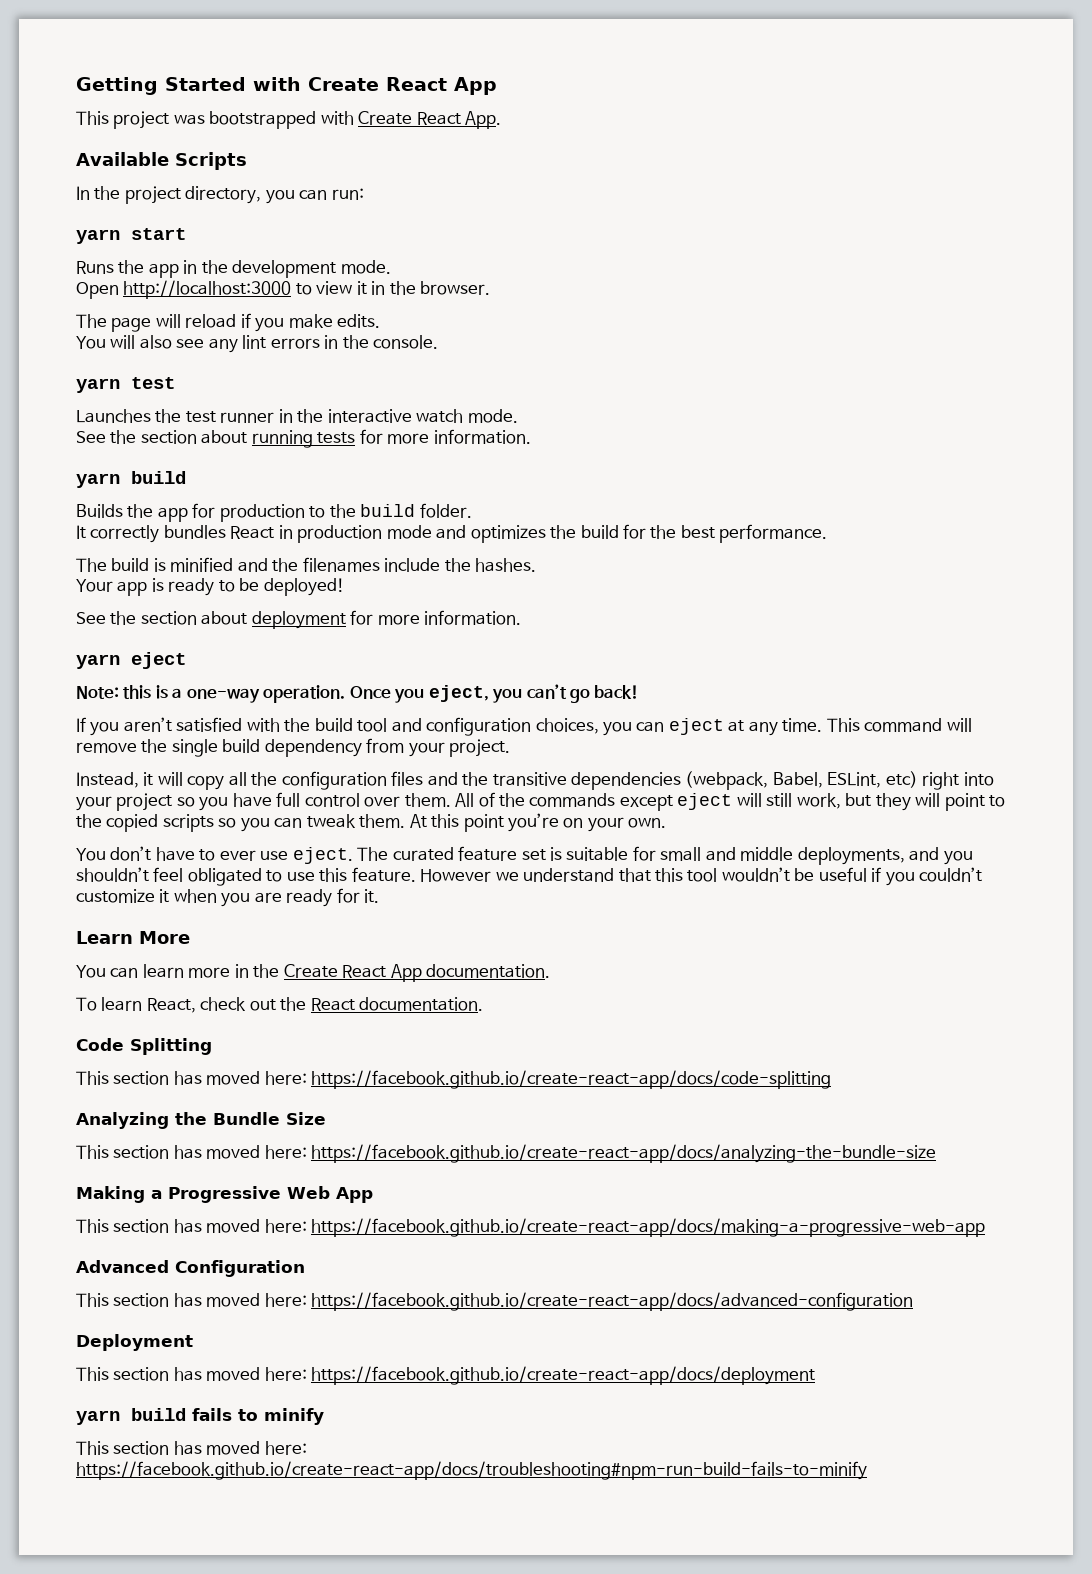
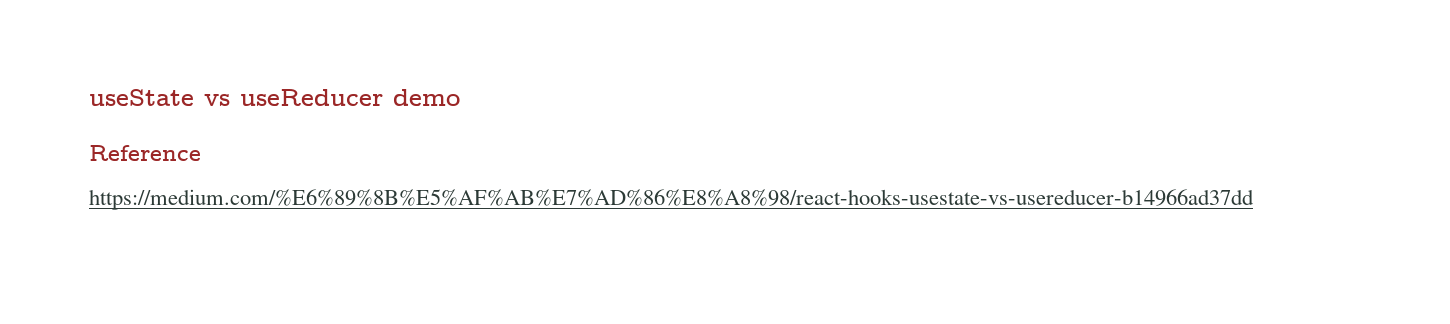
- Getting Started with Create React App
- This project was bootstrapped with Create React App.
- Available Scripts
- In the project directory, you can run:
- yarn start
- Runs the app in the development mode.
- Open http://localhost:3000 to view it in the browser.
- The page will reload if you make edits.
- You will also see any lint errors in the console.
- yarn test
- Launches the test runner in the interactive watch mode.
- See the section about running tests for more information.
- yarn build
- Builds the app for production to the build folder.
- It correctly bundles React in production mode and optimizes the build for the best performance.
- The build is minified and the filenames include the hashes.
- Your app is ready to be deployed!
- See the section about deployment for more information.
- yarn eject
- Note: this is a one-way operation. Once you eject, you can’t go back!
- If you aren’t satisfied with the build tool and configuration choices, you can eject at any time. This command will remove the single build dependency from your project.
- Instead, it will copy all the configuration files and the transitive dependencies (webpack, Babel, ESLint, etc) right into your project so you have full control over them. All of the commands except eject will still work, but they will point to the copied scripts so you can tweak them. At this point you’re on your own.
- You don’t have to ever use eject. The curated feature set is suitable for small and middle deployments, and you shouldn’t feel obligated to use this feature. However we understand that this tool wouldn’t be useful if you couldn’t customize it when you are ready for it.
- Learn More
- You can learn more in the Create React App documentation.
- To learn React, check out the React documentation.
- Code Splitting
- This section has moved here: https://facebook.github.io/create-react-app/docs/code-splitting
- Analyzing the Bundle Size
- This section has moved here: https://facebook.github.io/create-react-app/docs/analyzing-the-bundle-size
- Making a Progressive Web App
- This section has moved here: https://facebook.github.io/create-react-app/docs/making-a-progressive-web-app
- Advanced Configuration
- This section has moved here: https://facebook.github.io/create-react-app/docs/advanced-configuration
- Deployment
- This section has moved here: https://facebook.github.io/create-react-app/docs/deployment
- yarn build fails to minify
- This section has moved here: https://facebook.github.io/create-react-app/docs/troubleshooting#npm-run-build-fails-to-minify
+ useState vs useReducer demo
+ Reference
+ https://medium.com/%E6%89%8B%E5%AF%AB%E7%AD%86%E8%A8%98/react-hooks-usestate-vs-usereducer-b14966ad37dd

